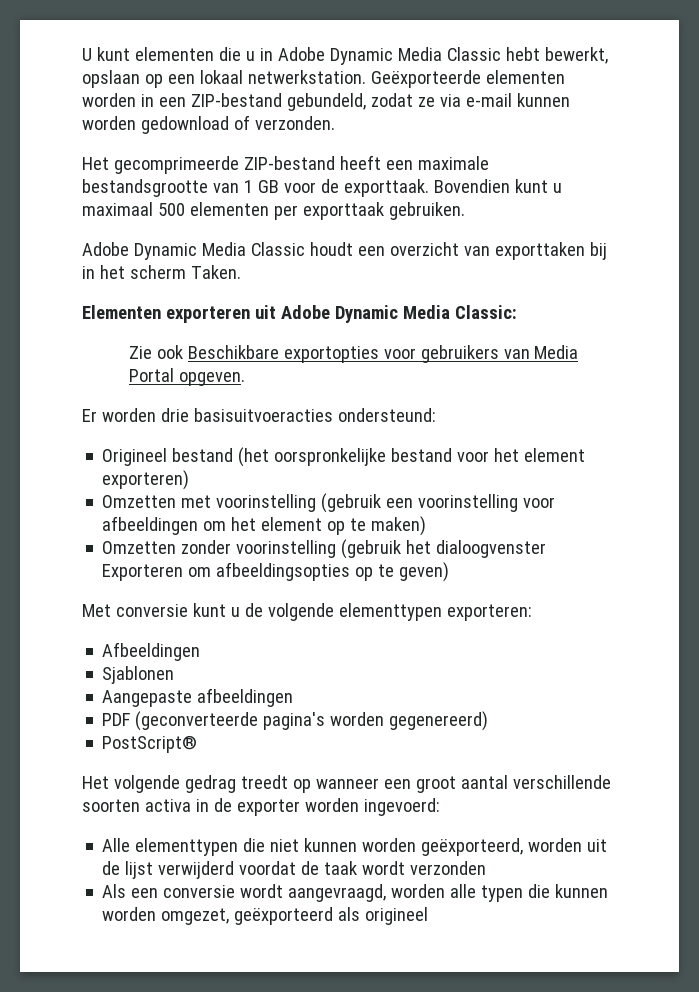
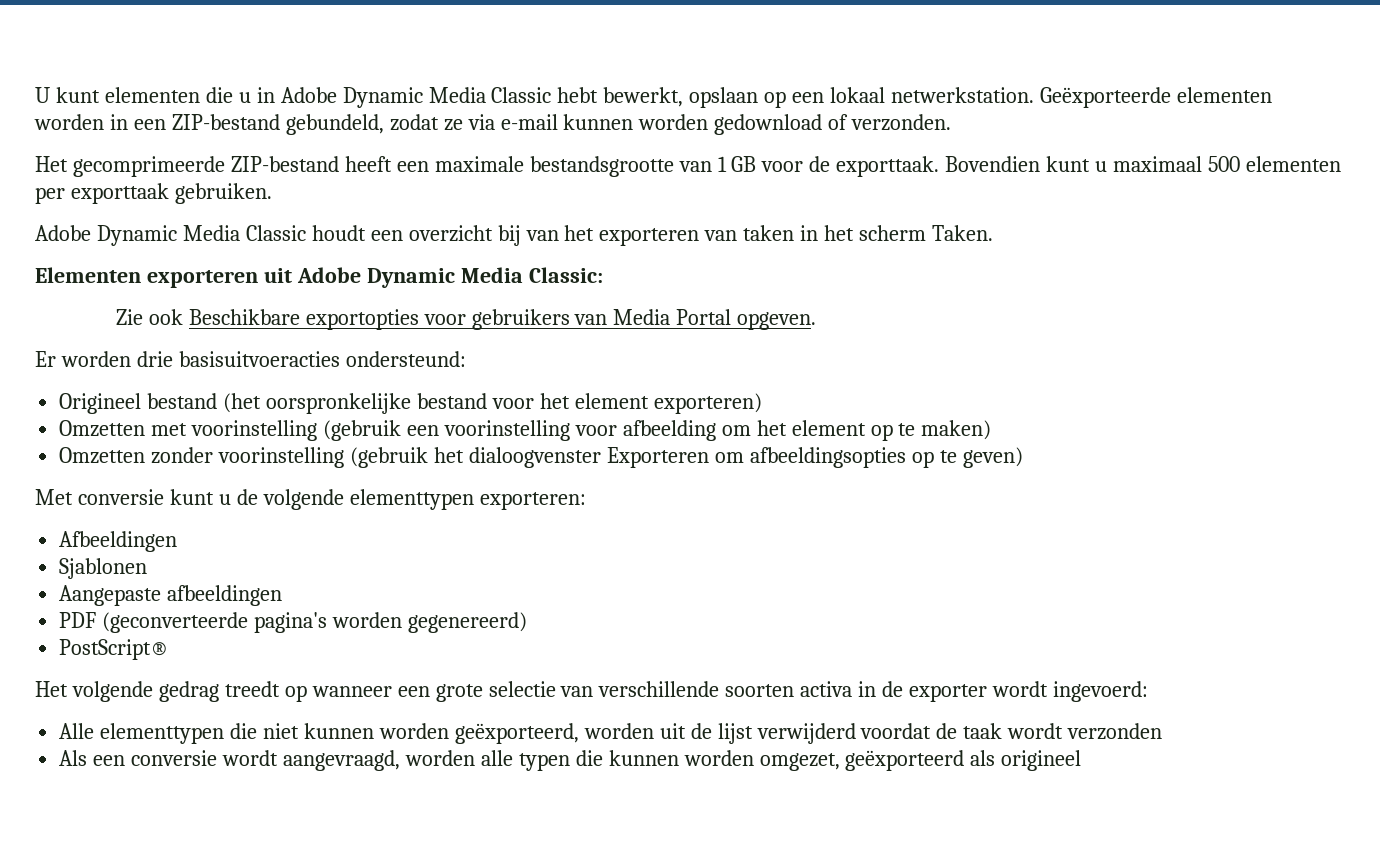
- Adobe Dynamic Media Classic houdt een overzicht van exporttaken bij in het scherm Taken.
+ Adobe Dynamic Media Classic houdt een overzicht bij van het exporteren van taken in het scherm Taken.
- Omzetten met voorinstelling (gebruik een voorinstelling voor afbeeldingen om het element op te maken)
+ Omzetten met voorinstelling (gebruik een voorinstelling voor afbeelding om het element op te maken)
- Het volgende gedrag treedt op wanneer een groot aantal verschillende soorten activa in de exporter worden ingevoerd:
+ Het volgende gedrag treedt op wanneer een grote selectie van verschillende soorten activa in de exporter wordt ingevoerd:

